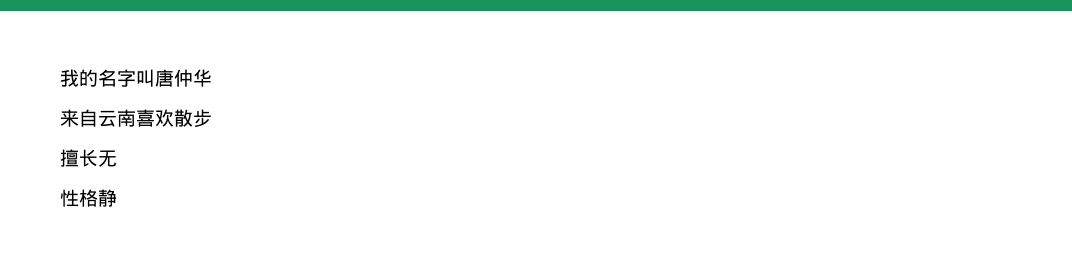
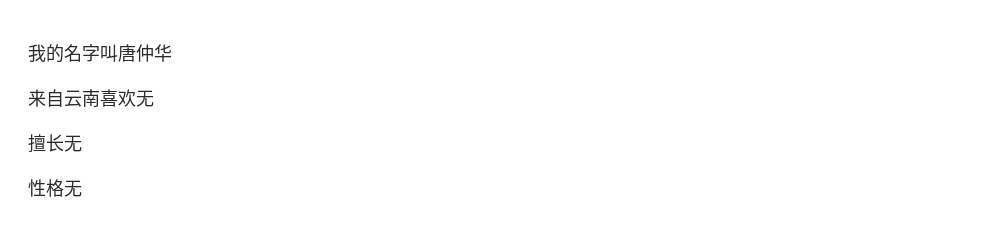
- 来自云南喜欢散步
+ 来自云南喜欢无
- 性格静
+ 性格无

